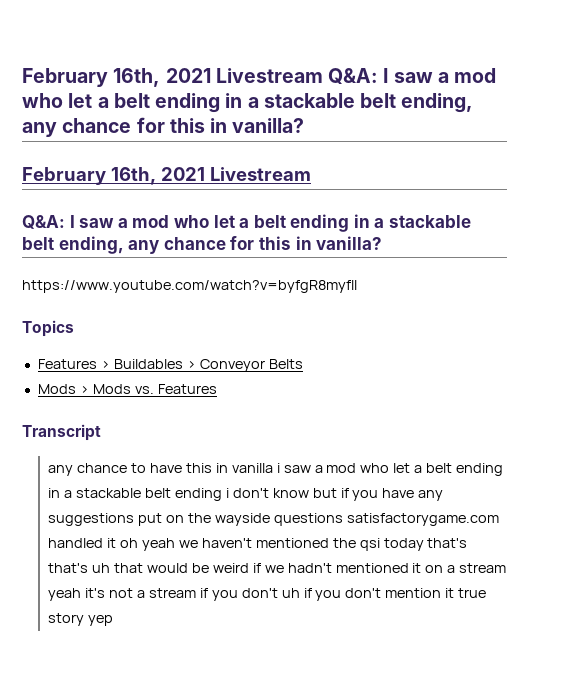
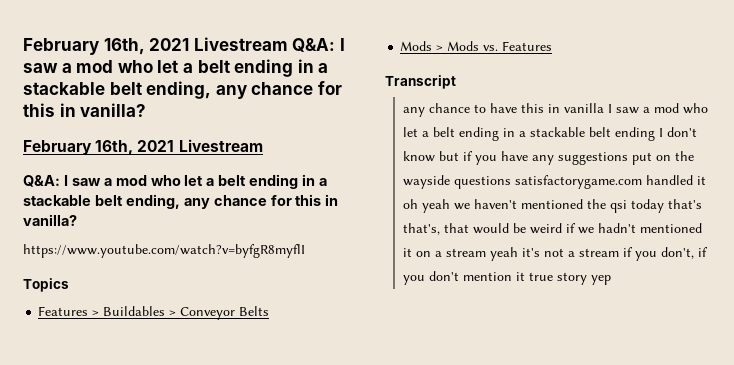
- any chance to have this in vanilla i saw a mod who let a belt ending in a stackable belt ending i don't know but if you have any suggestions put on the wayside questions satisfactorygame.com handled it oh yeah we haven't mentioned the qsi today that's that's uh that would be weird if we hadn't mentioned it on a stream yeah it's not a stream if you don't uh if you don't mention it true story yep
+ any chance to have this in vanilla I saw a mod who let a belt ending in a stackable belt ending I don't know but if you have any suggestions put on the wayside questions satisfactorygame.com handled it oh yeah we haven't mentioned the qsi today that's that's, that would be weird if we hadn't mentioned it on a stream yeah it's not a stream if you don't, if you don't mention it true story yep

